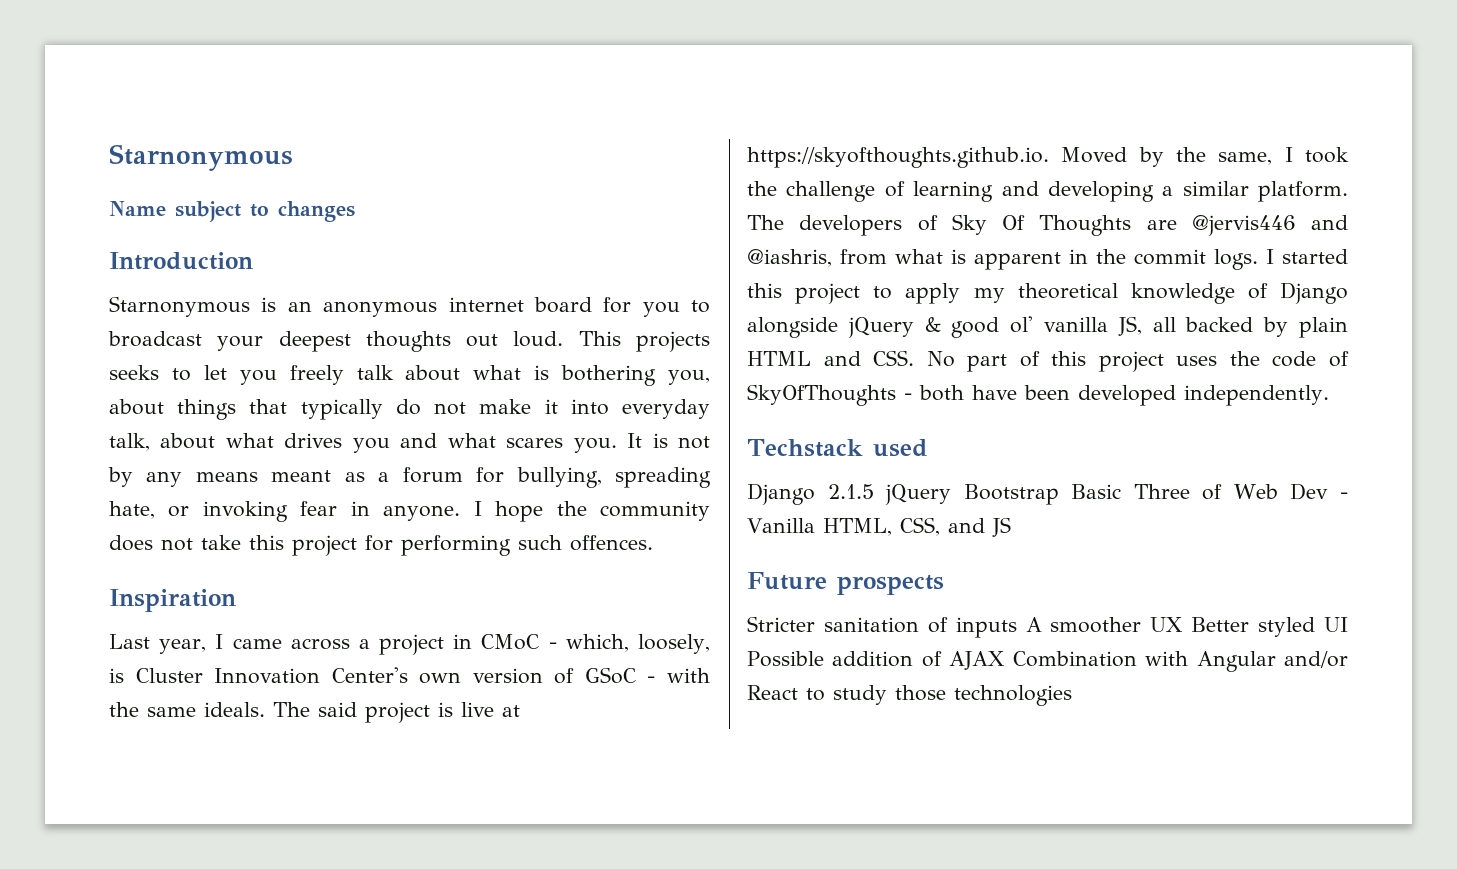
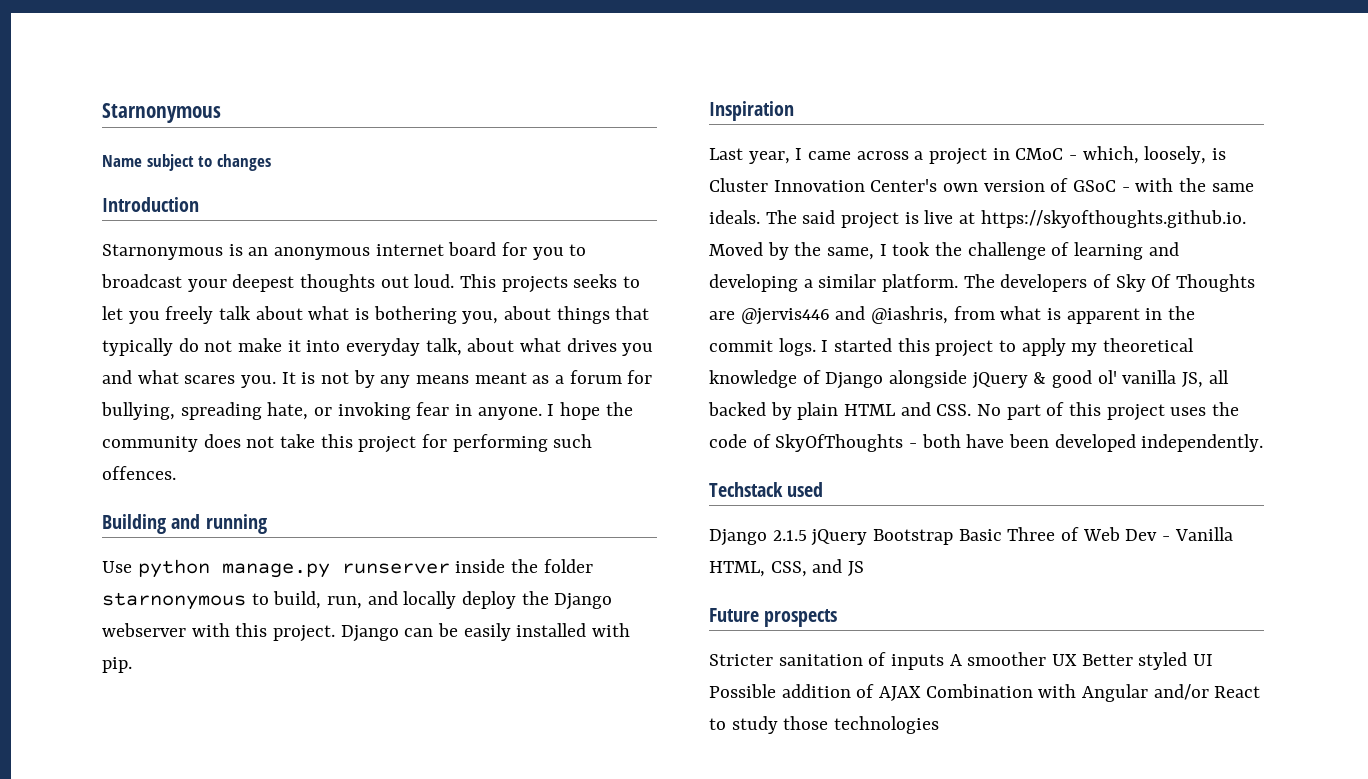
+ Building and running
+ Use python manage.py runserver inside the folder starnonymous to build, run, and locally deploy the Django webserver with this project. Django can be easily installed with pip.

